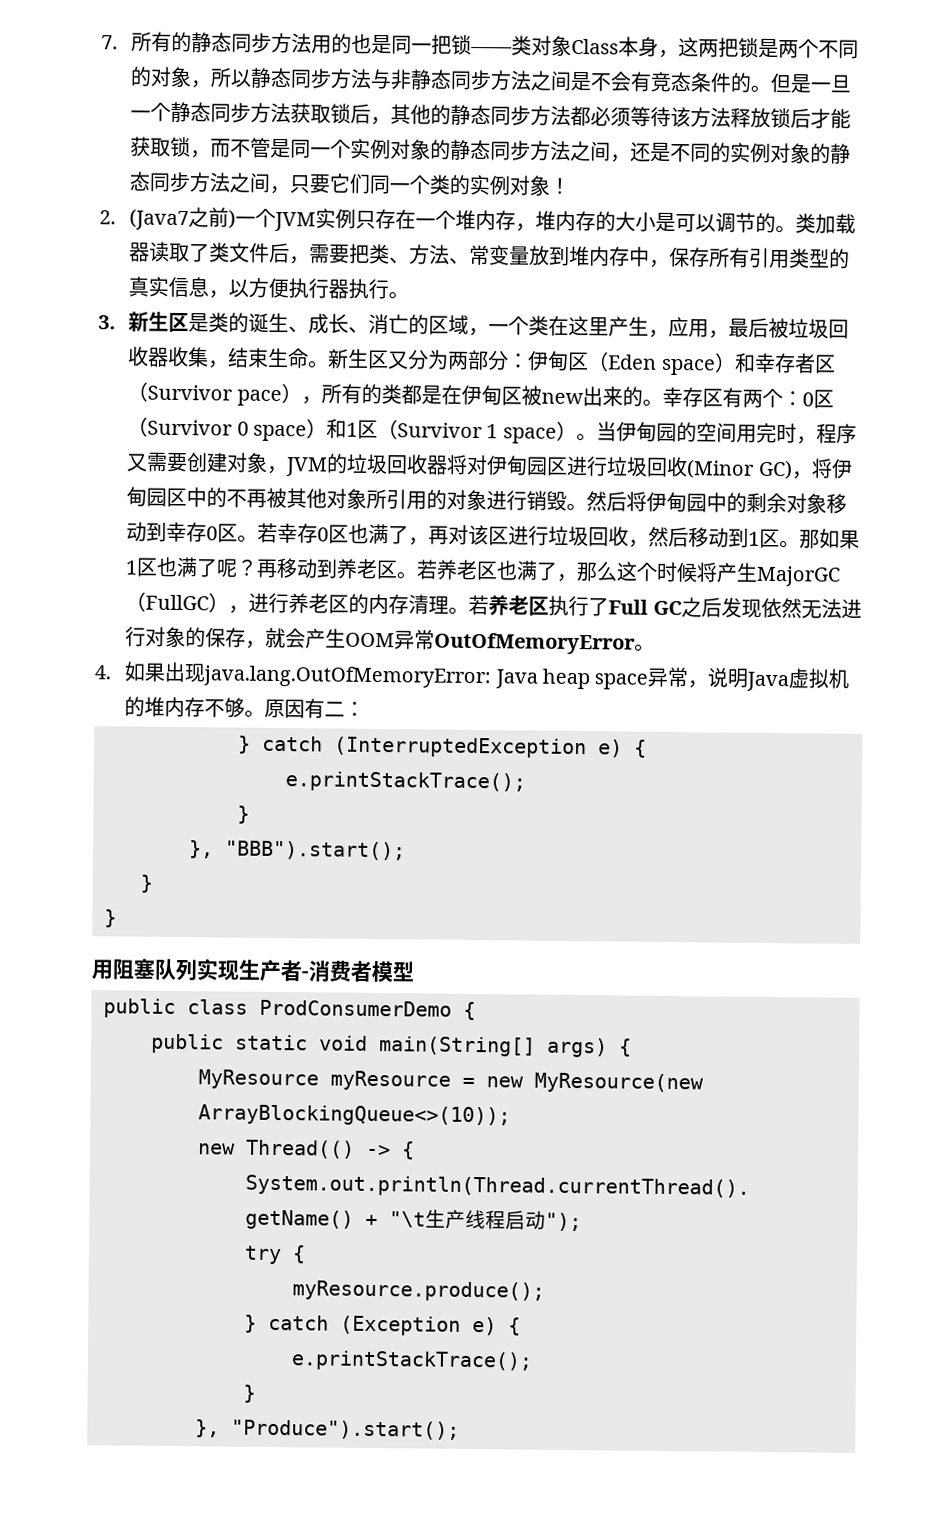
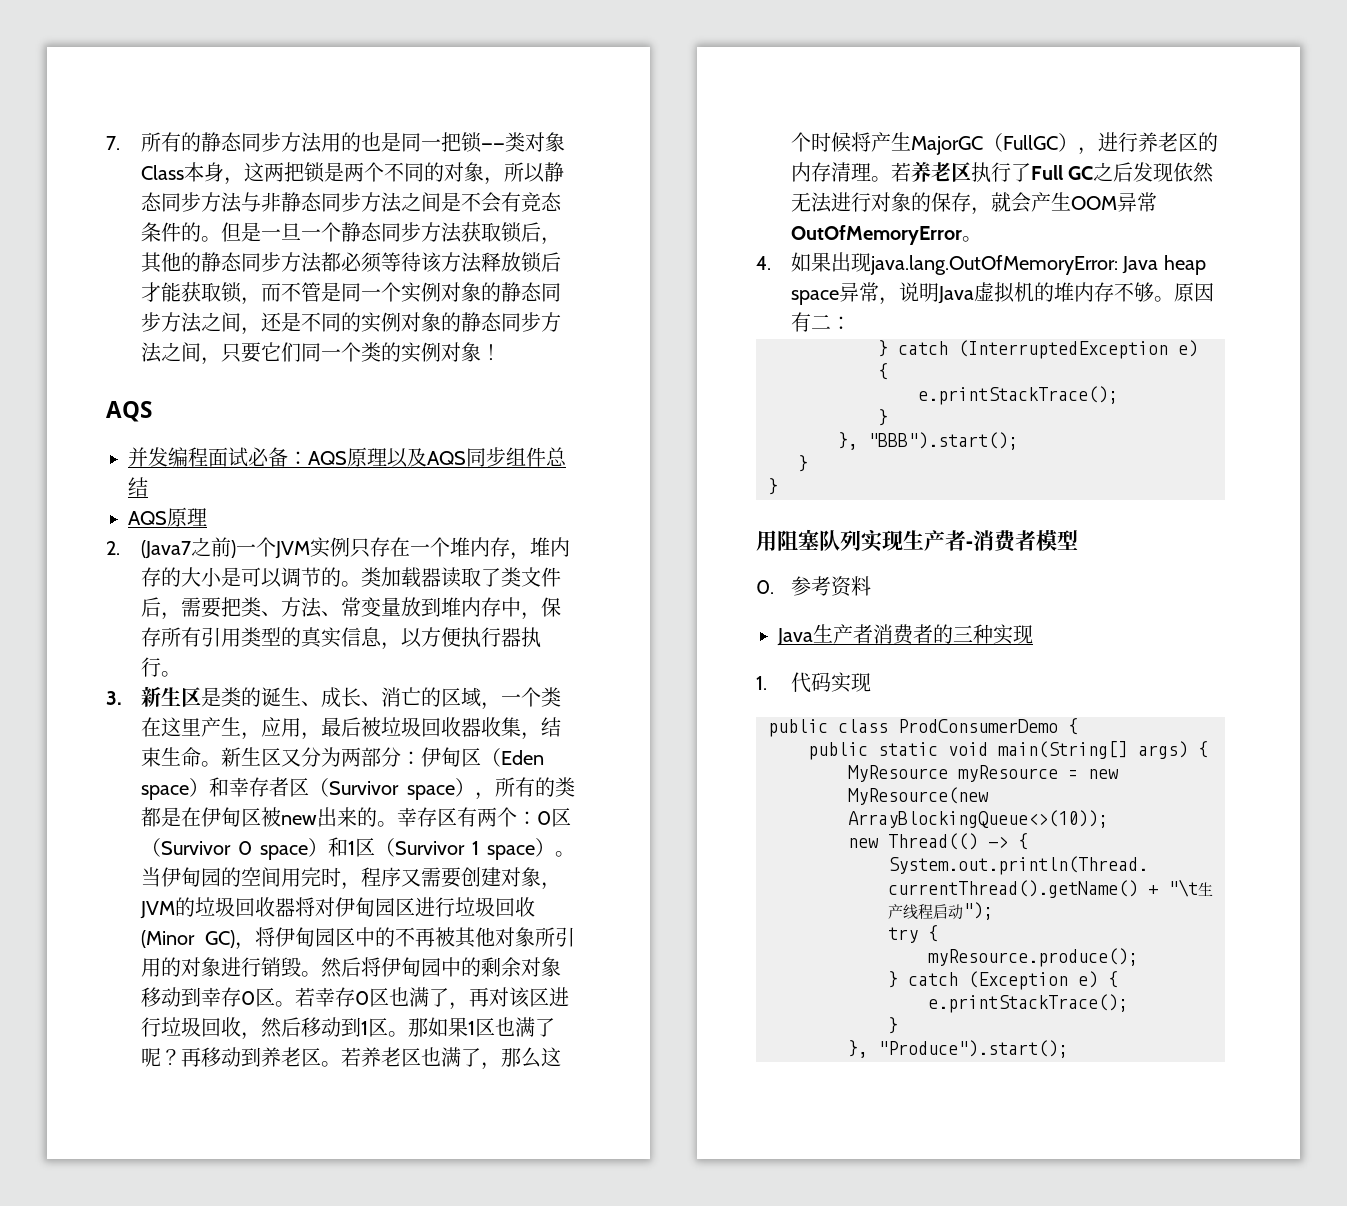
  但是一旦一个静态同步方法获取锁后，其他的静态同步方法都必须等待该方法释放锁后才能获取锁，而不管是同一个实例对象的静态同步方法之间，还是不同的实例对象的静态同步方法之间，只要它们同一个类的实例对象！
+ AQS
+ 并发编程面试必备：AQS原理以及AQS同步组件总结
+ AQS原理
- 新生区又分为两部分：伊甸区（Eden space）和幸存者区（Survivor pace），所有的类都是在伊甸区被new出来的。
+ 新生区又分为两部分：伊甸区（Eden space）和幸存者区（Survivor space），所有的类都是在伊甸区被new出来的。
+ 0.参考资料
+ Java生产者消费者的三种实现
+ 1.代码实现

